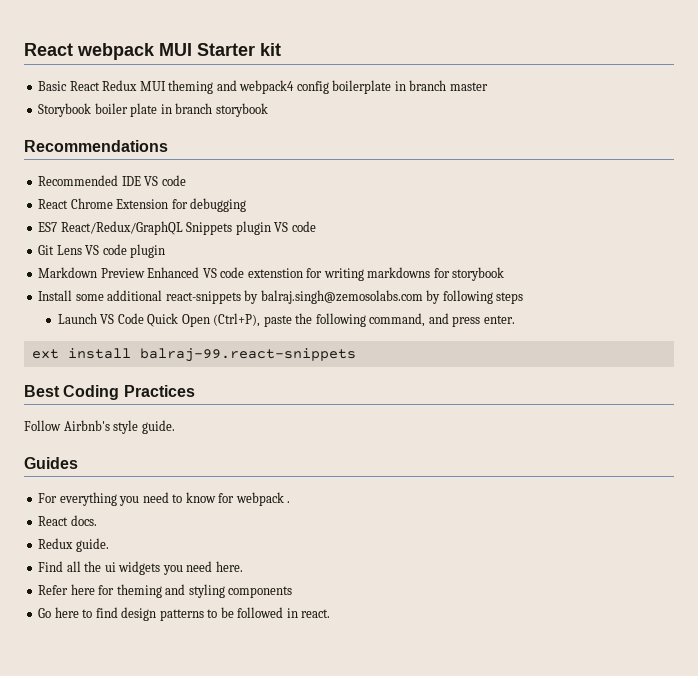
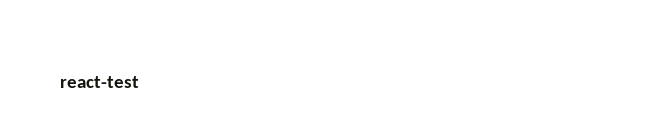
- React webpack MUI Starter kit
- Basic React Redux MUI theming and webpack4 config boilerplate in branch master
- Storybook boiler plate in branch storybook
- Recommendations
- Recommended IDE VS code
- React Chrome Extension for debugging
- ES7 React/Redux/GraphQL Snippets plugin VS code
- Git Lens VS code plugin
- Markdown Preview Enhanced VS code extenstion for writing markdowns for storybook
- Install some additional react-snippets by balraj.singh@zemosolabs.com by following steps
- Launch VS Code Quick Open (Ctrl+P), paste the following command, and press enter.
- ext install balraj-99.react-snippets
- Best Coding Practices
- Follow Airbnb's style guide.
- Guides
- For everything you need to know for webpack .
- React docs.
- Redux guide.
- Find all the ui widgets you need here.
- Refer here for theming and styling components
- Go here to find design patterns to be followed in react.
+ react-test

